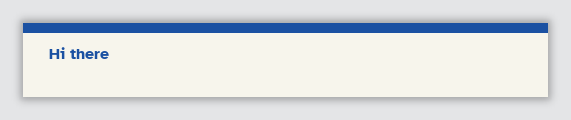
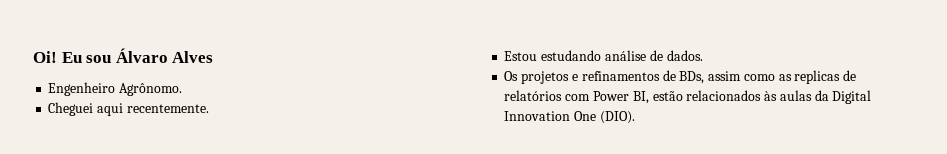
- Hi there
+ Oi! Eu sou Álvaro Alves
+ Engenheiro Agrônomo.
+ Cheguei aqui recentemente.
+ Estou estudando análise de dados.
+ Os projetos e refinamentos de BDs, assim como as replicas de relatórios com Power BI, estão relacionados às aulas da Digital Innovation One (DIO).

